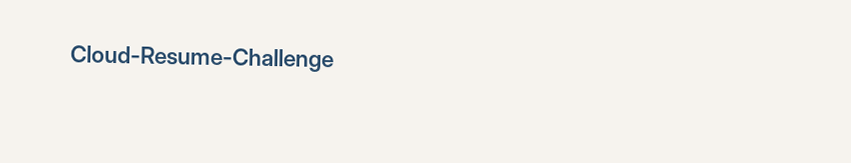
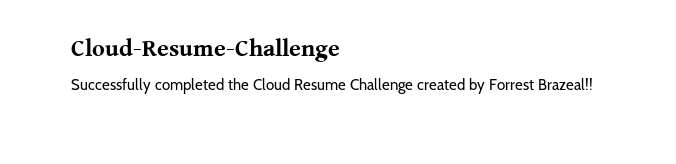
+ Successfully completed the Cloud Resume Challenge created by Forrest Brazeal!!

